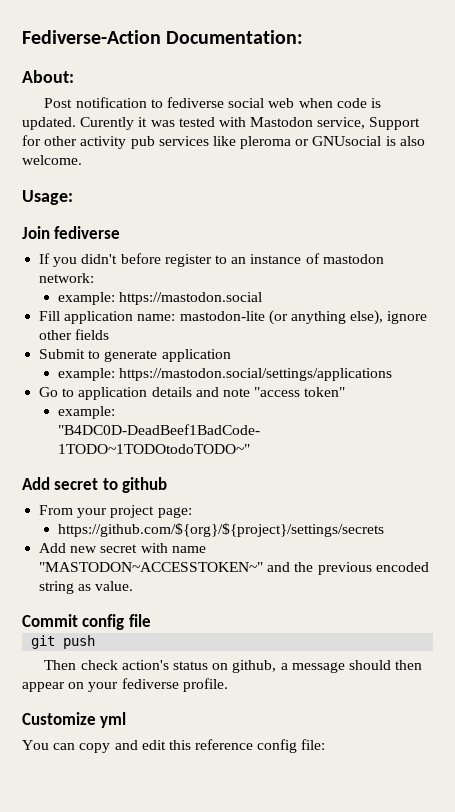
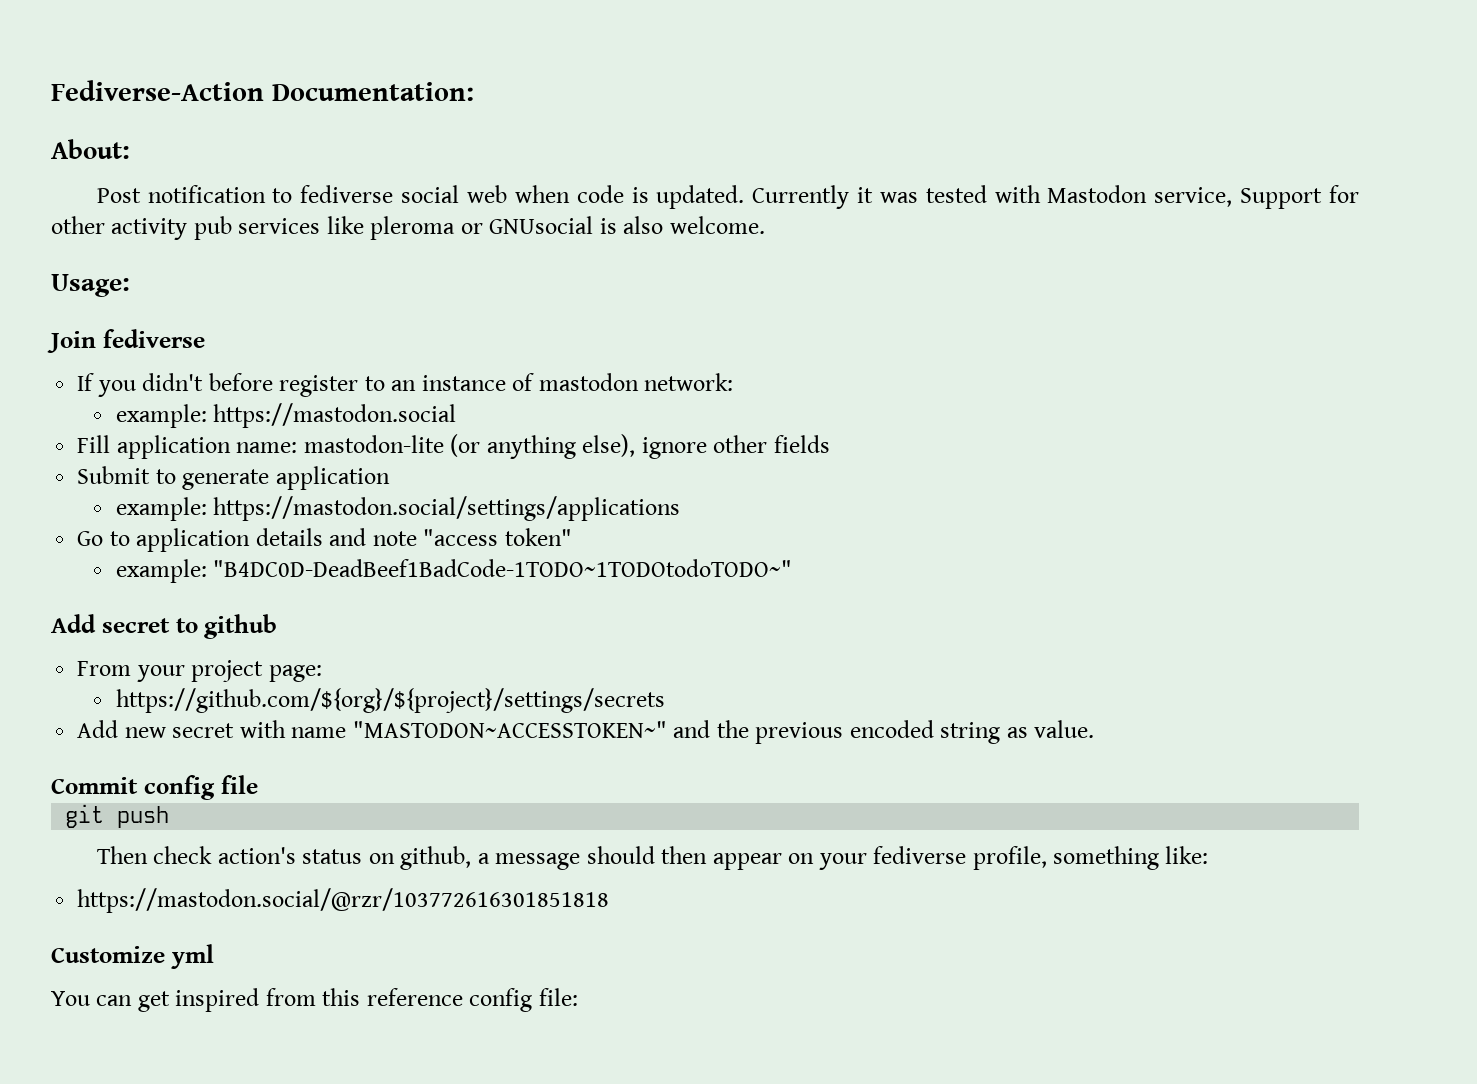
- Curently it was tested with Mastodon service, Support for other activity pub services like pleroma or GNUsocial is also welcome.
+ Currently it was tested with Mastodon service, Support for other activity pub services like pleroma or GNUsocial is also welcome.
- Then check action's status on github, a message should then appear on your fediverse profile.
+ Then check action's status on github, a message should then appear on your fediverse profile, something like:
+ https://mastodon.social/@rzr/103772616301851818
- You can copy and edit this reference config file:
+ You can get inspired from this reference config file:

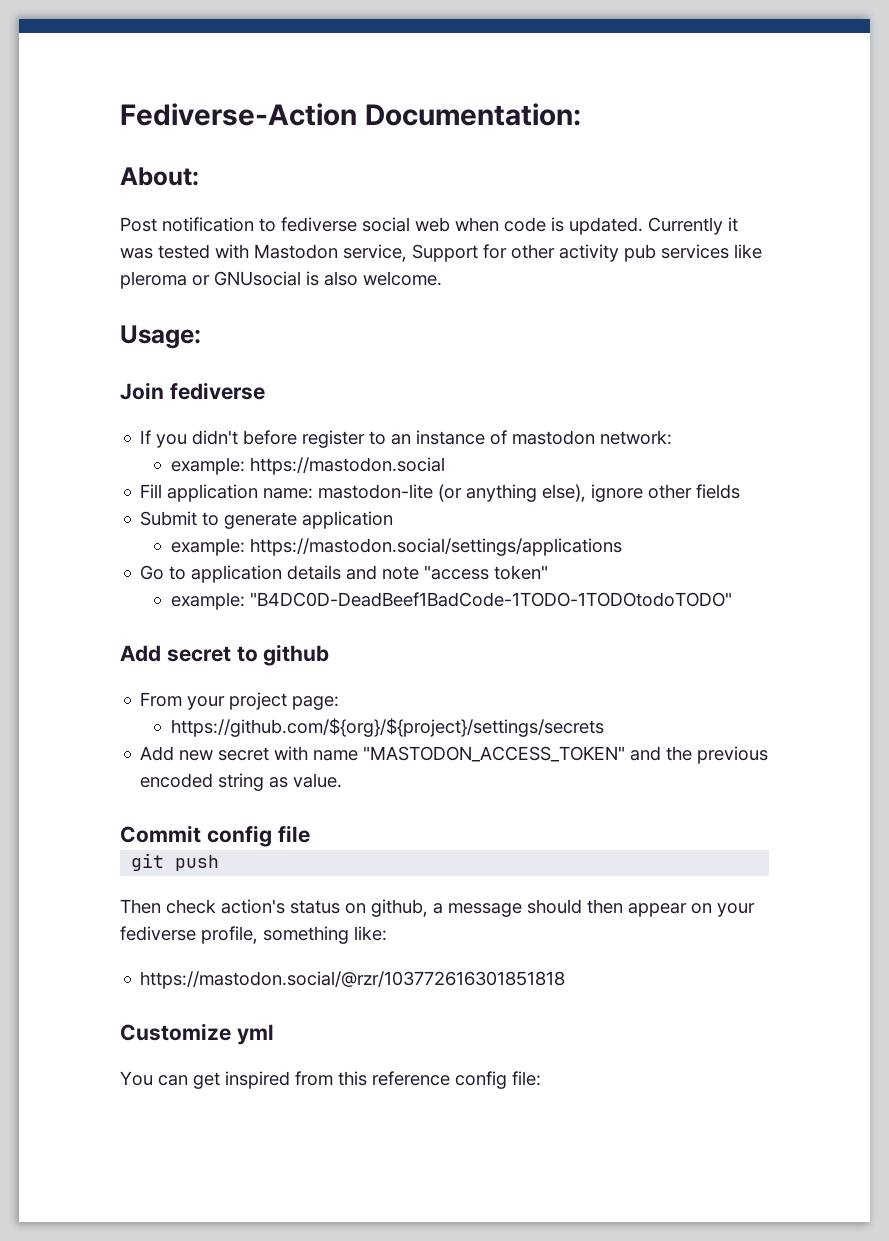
- example: "B4DC0D-DeadBeef1BadCode-1TODO~1TODOtodoTODO~"
+ example: "B4DC0D-DeadBeef1BadCode-1TODO-1TODOtodoTODO"
- Add new secret with name "MASTODON~ACCESSTOKEN~" and the previous encoded string as value.
+ Add new secret with name "MASTODON_ACCESS_TOKEN" and the previous encoded string as value.

